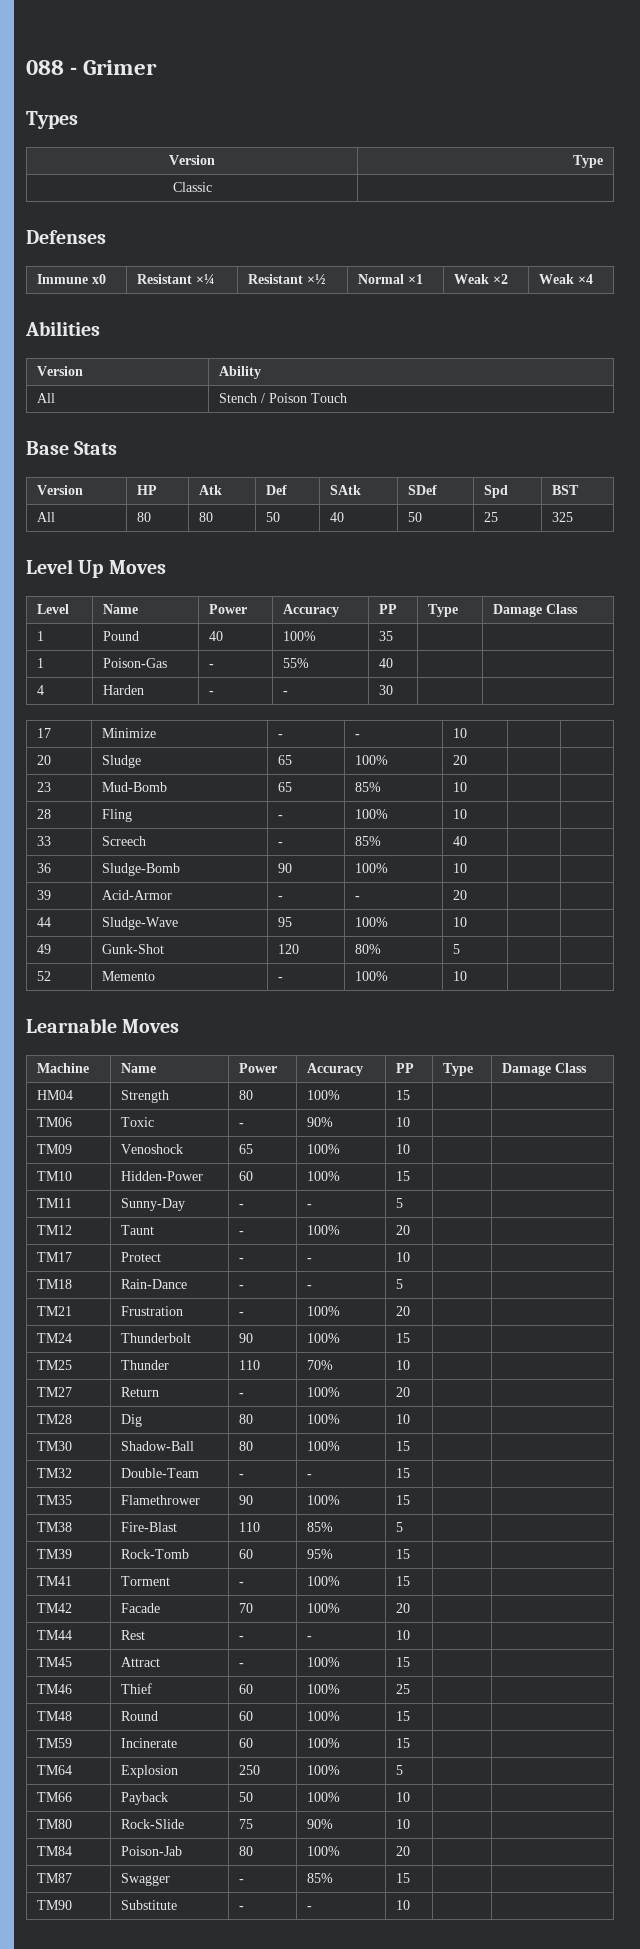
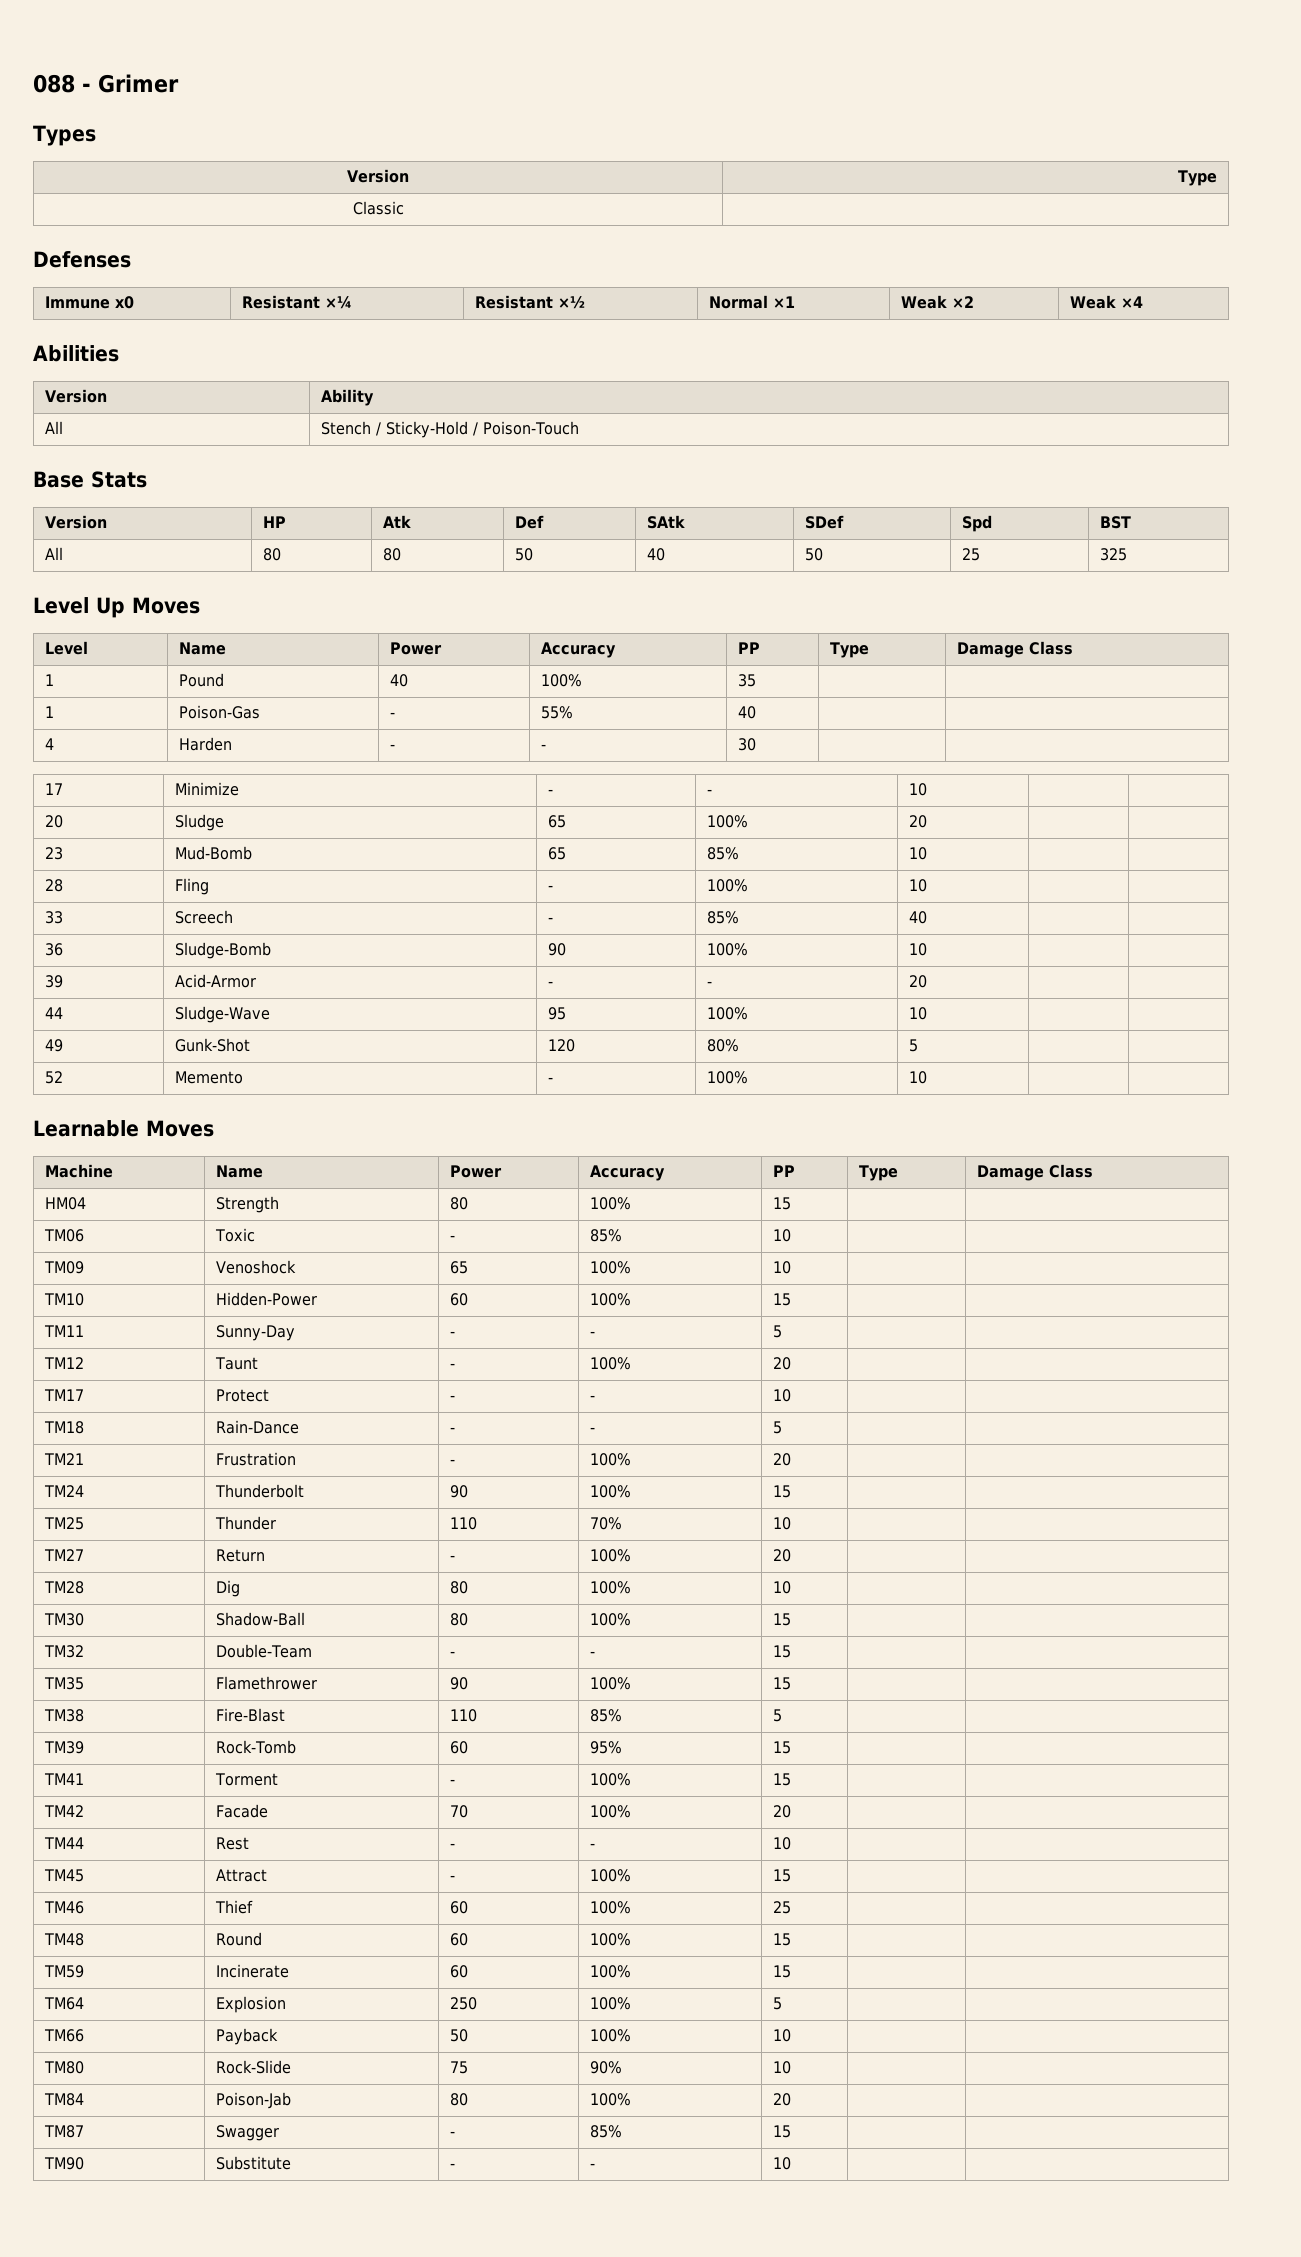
- All | Stench / Poison Touch
+ All | Stench / Sticky-Hold / Poison-Touch
- TM06 | Toxic | - | 90% | 10 | |
+ TM06 | Toxic | - | 85% | 10 | |

